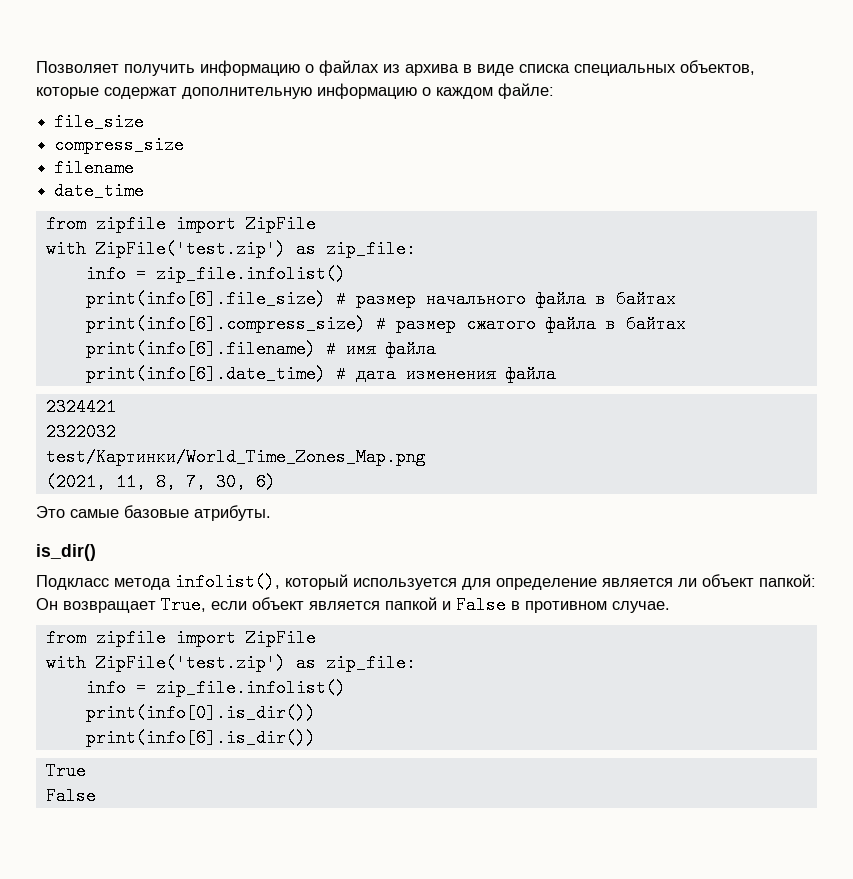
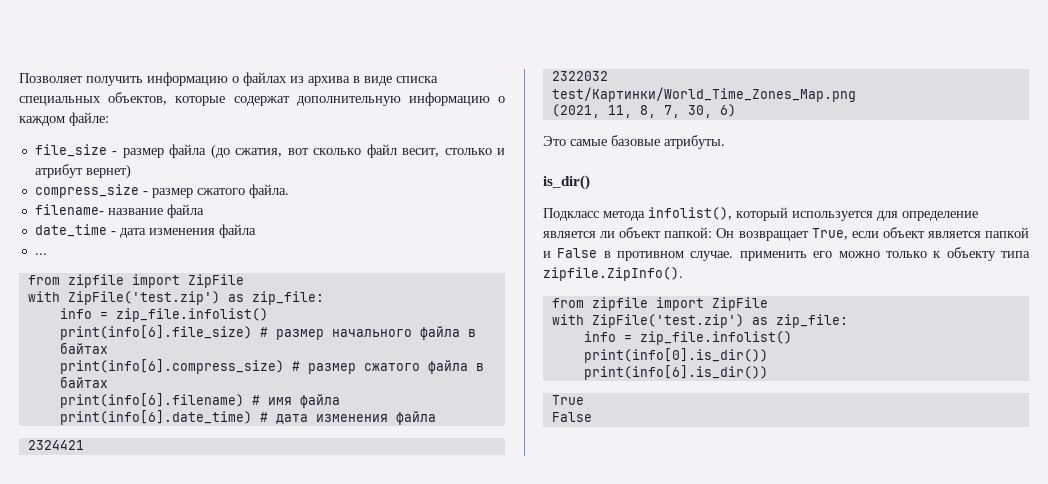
- file_size
- compress_size
- filename
- date_time
+ file_size - размер файла (до сжатия, вот сколько файл весит, столько и атрибут вернет)
+ compress_size - размер сжатого файла.
+ filename- название файла
+ date_time - дата изменения файла
+ ...
- Подкласс метода infolist(), который используется для определение является ли объект папкой: Он возвращает True, если объект является папкой и False в противном случае.
+ Подкласс метода infolist(), который используется для определение является ли объект папкой: Он возвращает True, если объект является папкой и False в противном случае. применить его можно только к объекту типа zipfile.ZipInfo().

